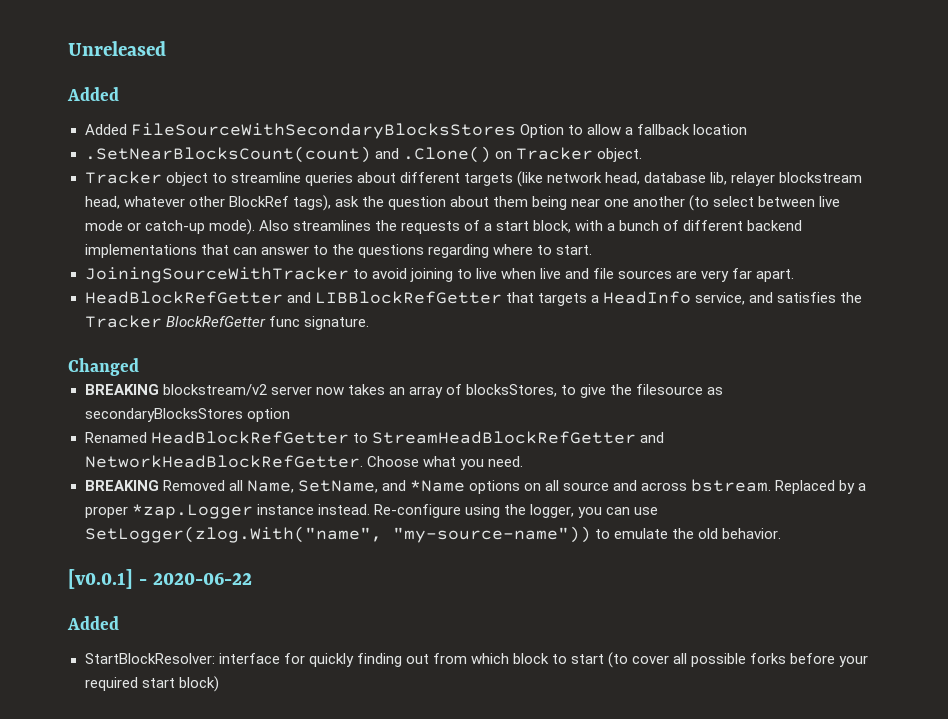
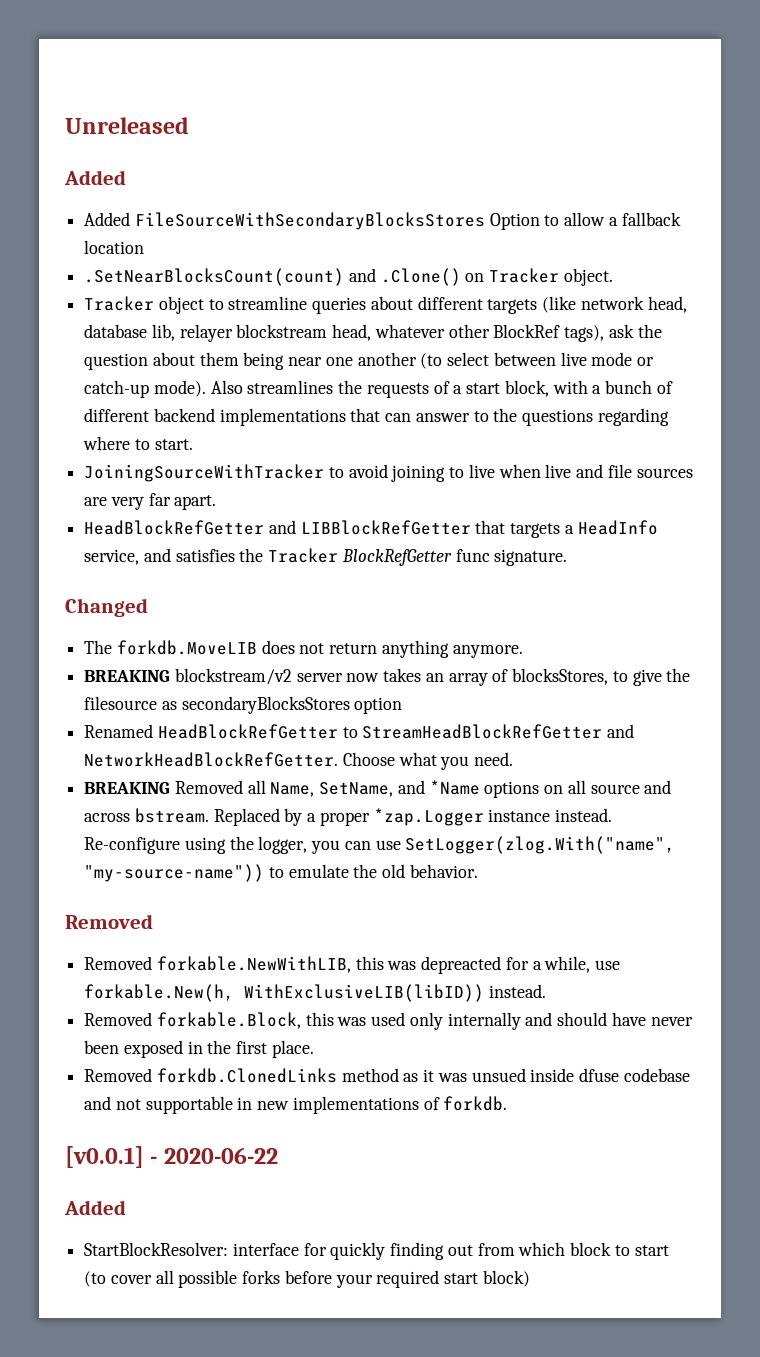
+ The forkdb.MoveLIB does not return anything anymore.
  Re-configure using the logger, you can use SetLogger(zlog.With("name", "my-source-name")) to emulate the old behavior.
+ Removed
+ Removed forkable.NewWithLIB, this was depreacted for a while, use forkable.New(h, WithExclusiveLIB(libID)) instead.
+ Removed forkable.Block, this was used only internally and should have never been exposed in the first place.
+ Removed forkdb.ClonedLinks method as it was unsued inside dfuse codebase and not supportable in new implementations of forkdb.

